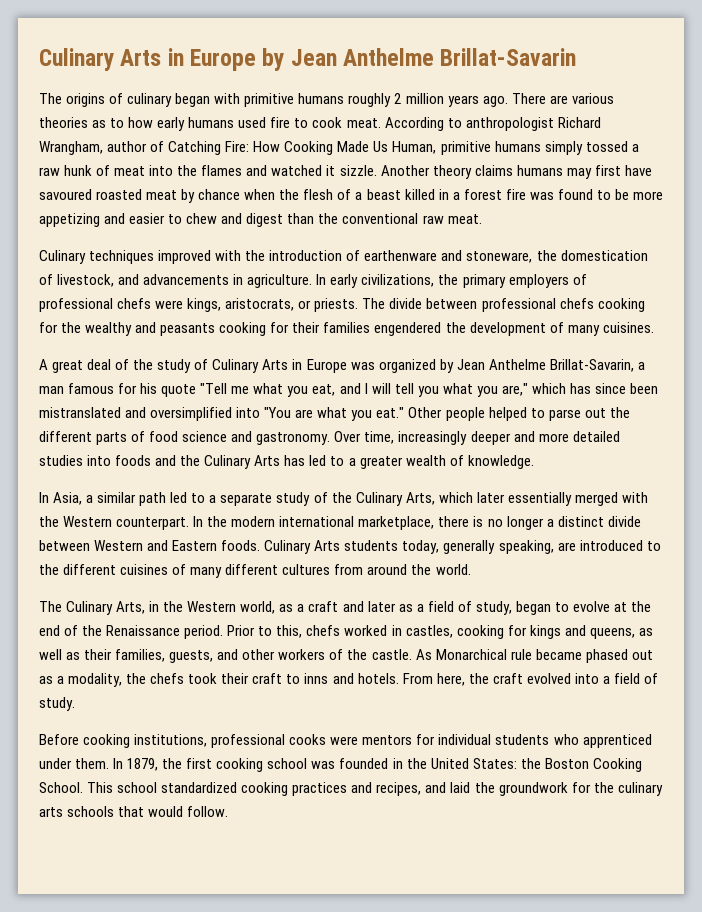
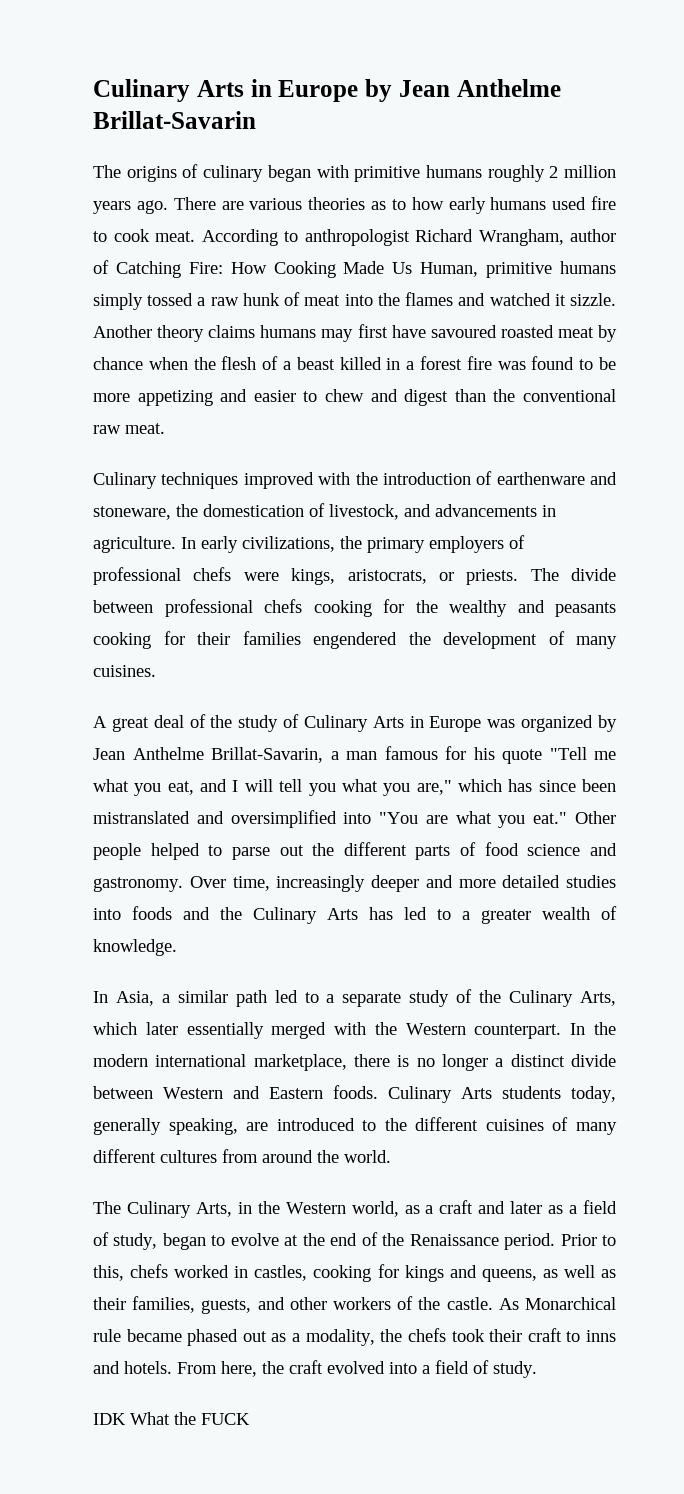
- Before cooking institutions, professional cooks were mentors for individual students who apprenticed under them. In 1879, the first cooking school was founded in the United States: the Boston Cooking School. This school standardized cooking practices and recipes, and laid the groundwork for the culinary arts schools that would follow.
+ IDK What the FUCK

